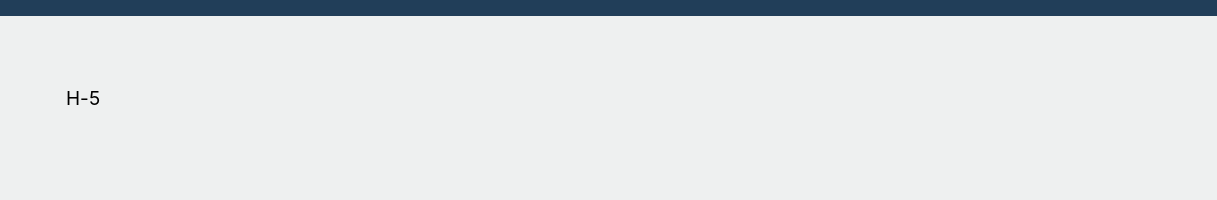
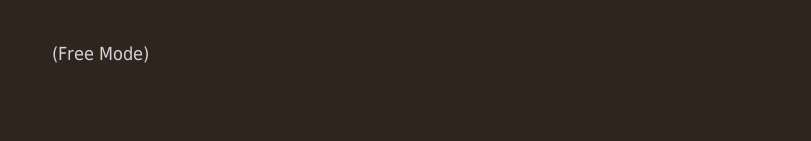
- H-5
+ (Free Mode)

